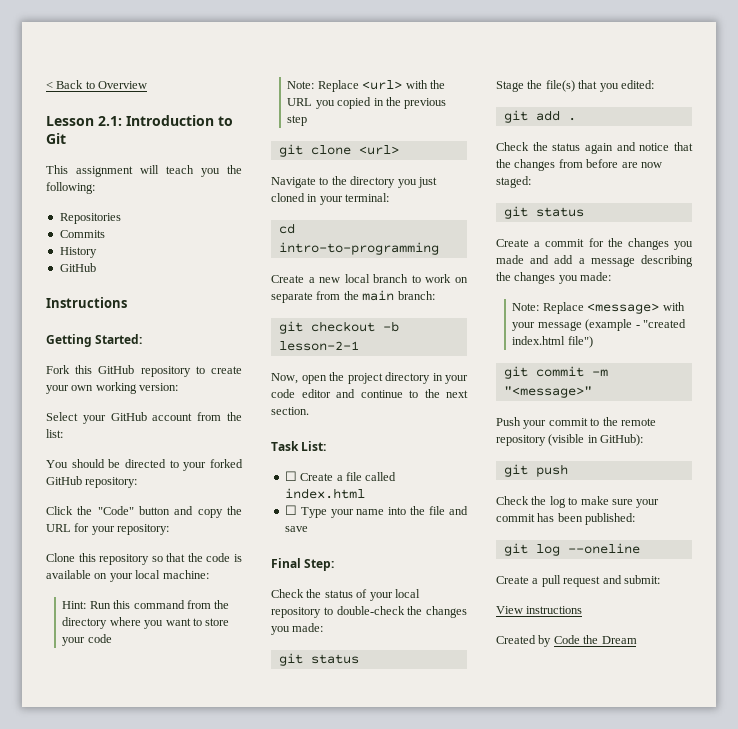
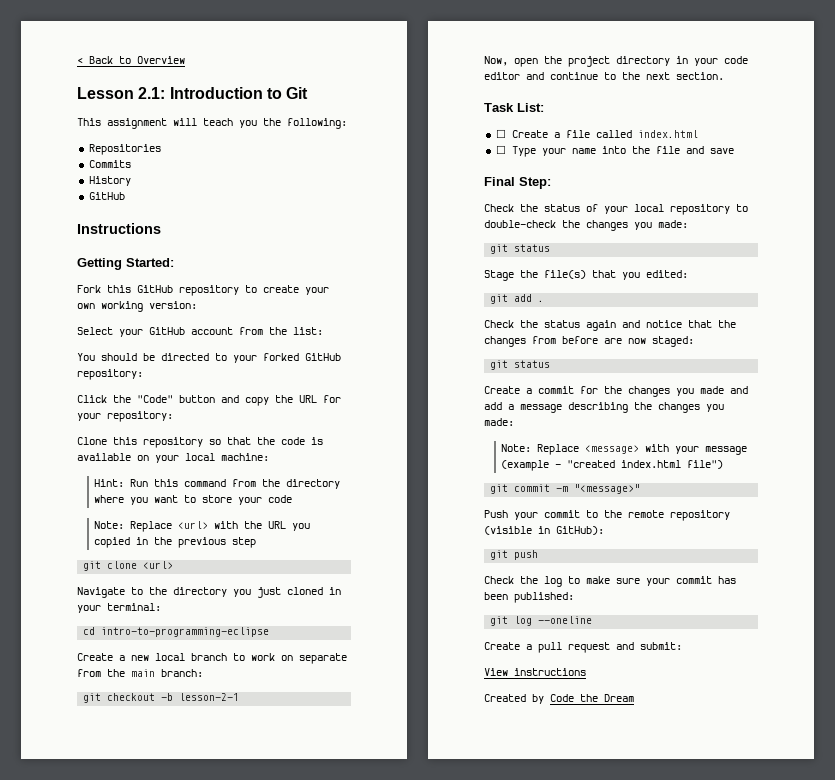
- cd intro-to-programming
+ cd intro-to-programming-eclipse

